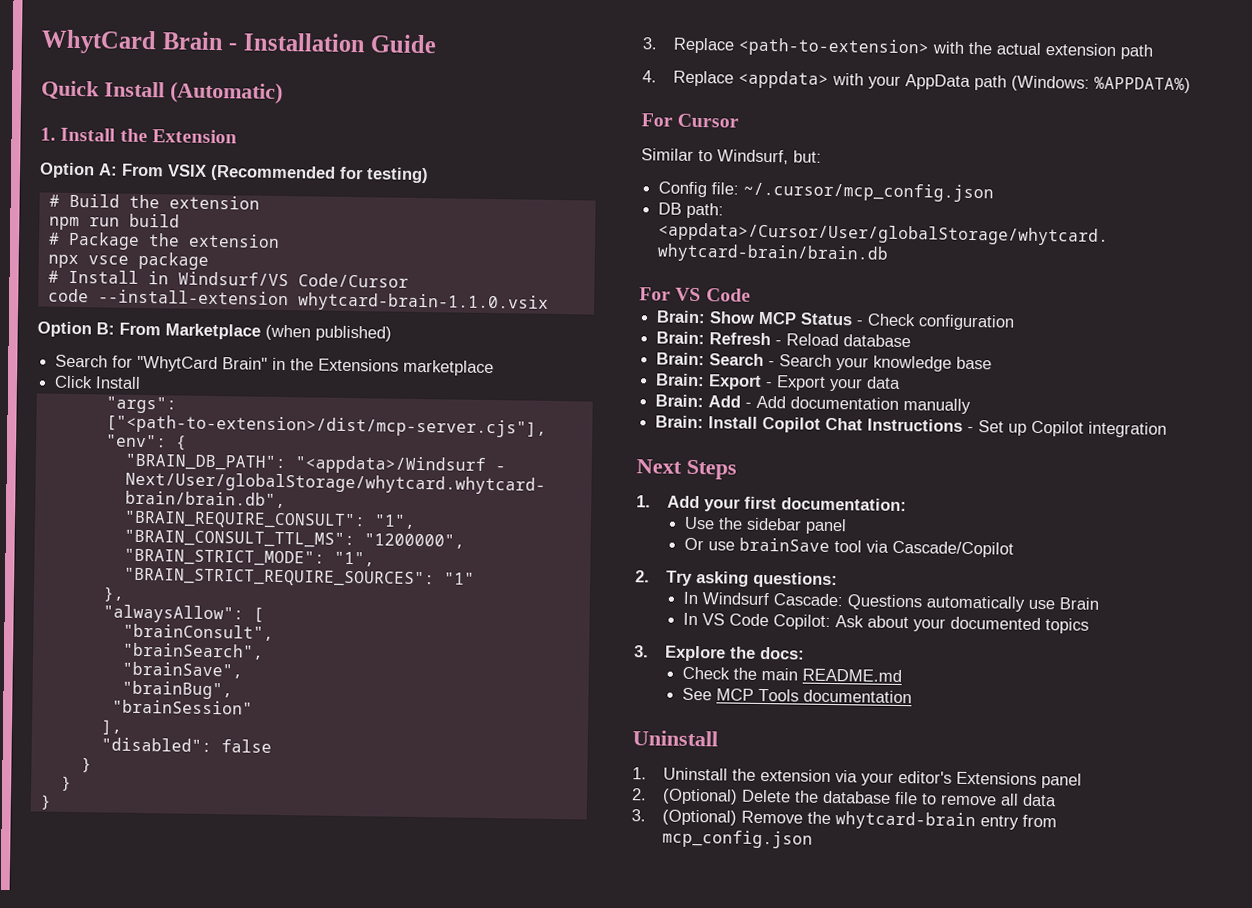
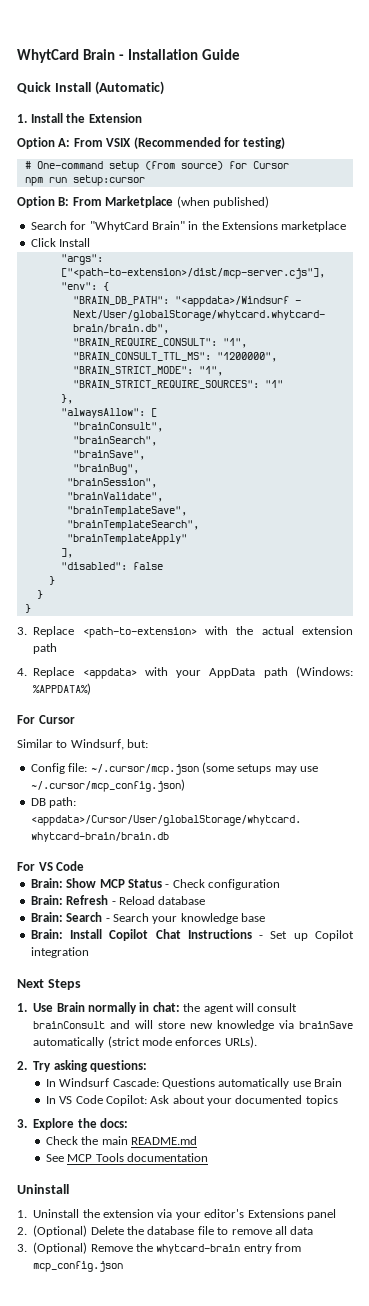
- # Build the extension
- npm run build
- # Package the extension
- npx vsce package
- # Install in Windsurf/VS Code/Cursor
- code --install-extension whytcard-brain-1.1.0.vsix
+ # One-command setup (from source) for Cursor
+ npm run setup:cursor
- "brainSession"
+ "brainSession",
+ "brainValidate",
+ "brainTemplateSave",
+ "brainTemplateSearch",
+ "brainTemplateApply"
- Config file: ~/.cursor/mcp_config.json
+ Config file: ~/.cursor/mcp.json (some setups may use ~/.cursor/mcp_config.json)
- Brain: Export - Export your data
- Brain: Add - Add documentation manually
- 1. Add your first documentation:
- Use the sidebar panel
- Or use brainSave tool via Cascade/Copilot
+ 1. Use Brain normally in chat: the agent will consult brainConsult and will store new knowledge via brainSave automatically (strict mode enforces URLs).

